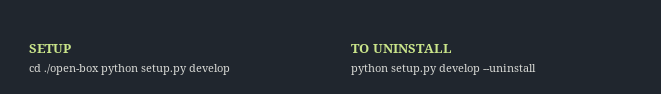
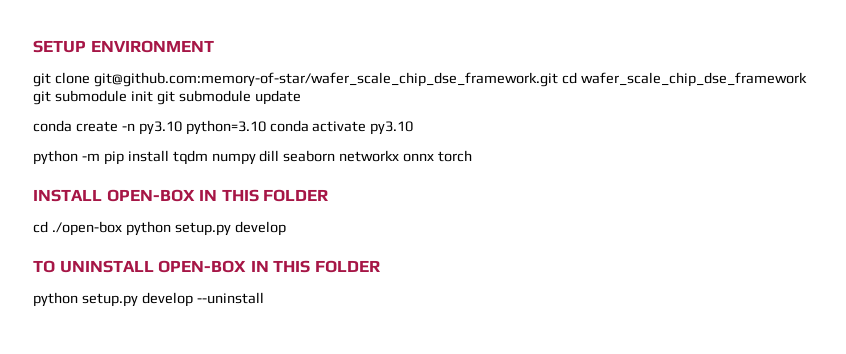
- SETUP
+ SETUP ENVIRONMENT
+ git clone git@github.com:memory-of-star/wafer_scale_chip_dse_framework.git cd wafer_scale_chip_dse_framework git submodule init git submodule update
+ conda create -n py3.10 python=3.10 conda activate py3.10
+ python -m pip install tqdm numpy dill seaborn networkx onnx torch
+ INSTALL OPEN-BOX IN THIS FOLDER
- TO UNINSTALL
+ TO UNINSTALL OPEN-BOX IN THIS FOLDER

